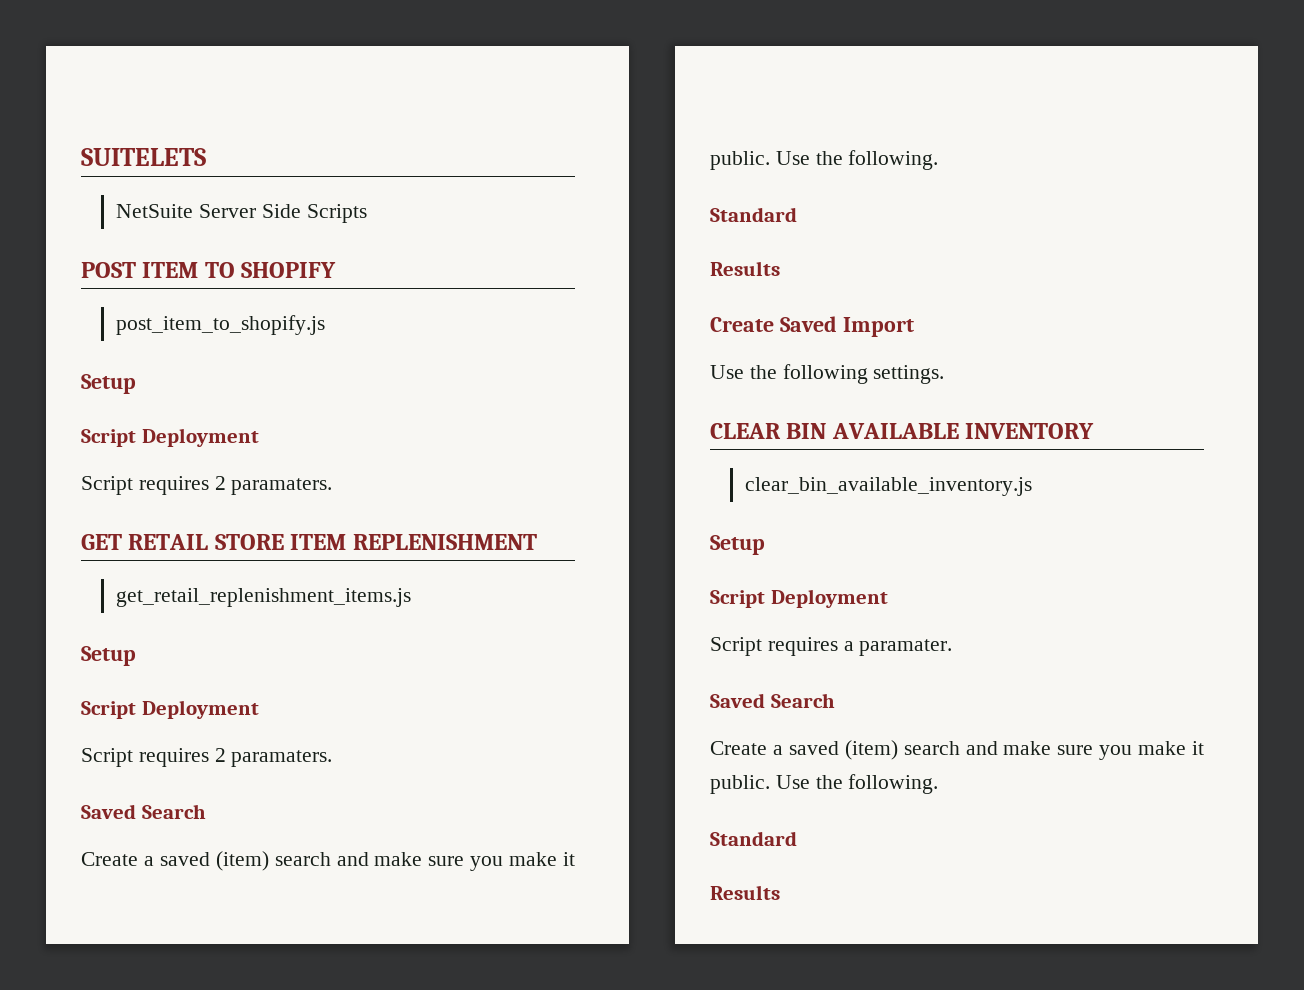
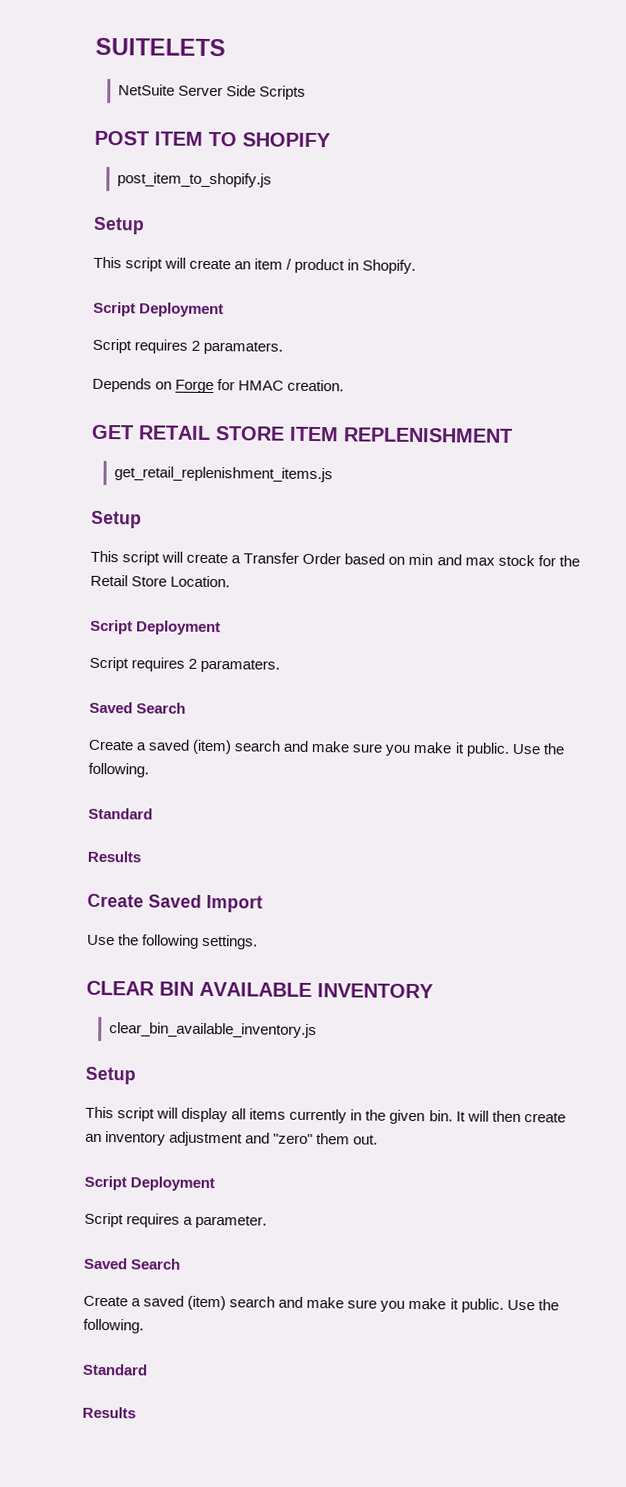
  post_item_to_shopify.js
  Setup
+ This script will create an item / product in Shopify.
  Script Deployment
  Script requires 2 paramaters.
+ Depends on Forge for HMAC creation.
+ This script will create a Transfer Order based on min and max stock for the Retail Store Location.
+ This script will display all items currently in the given bin. It will then create an inventory adjustment and "zero" them out.
- Script requires a paramater.
+ Script requires a parameter.

